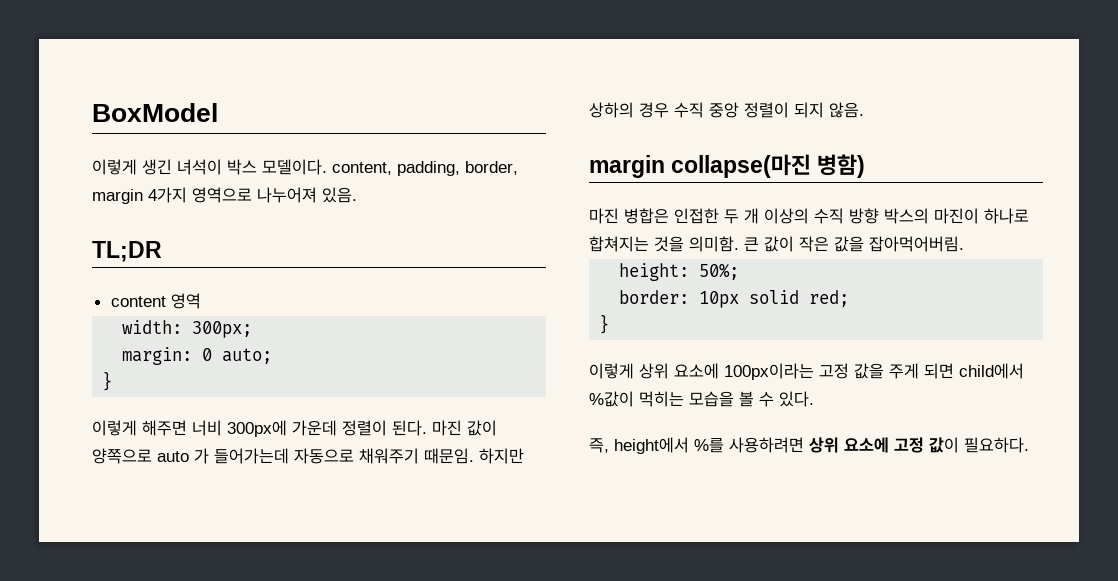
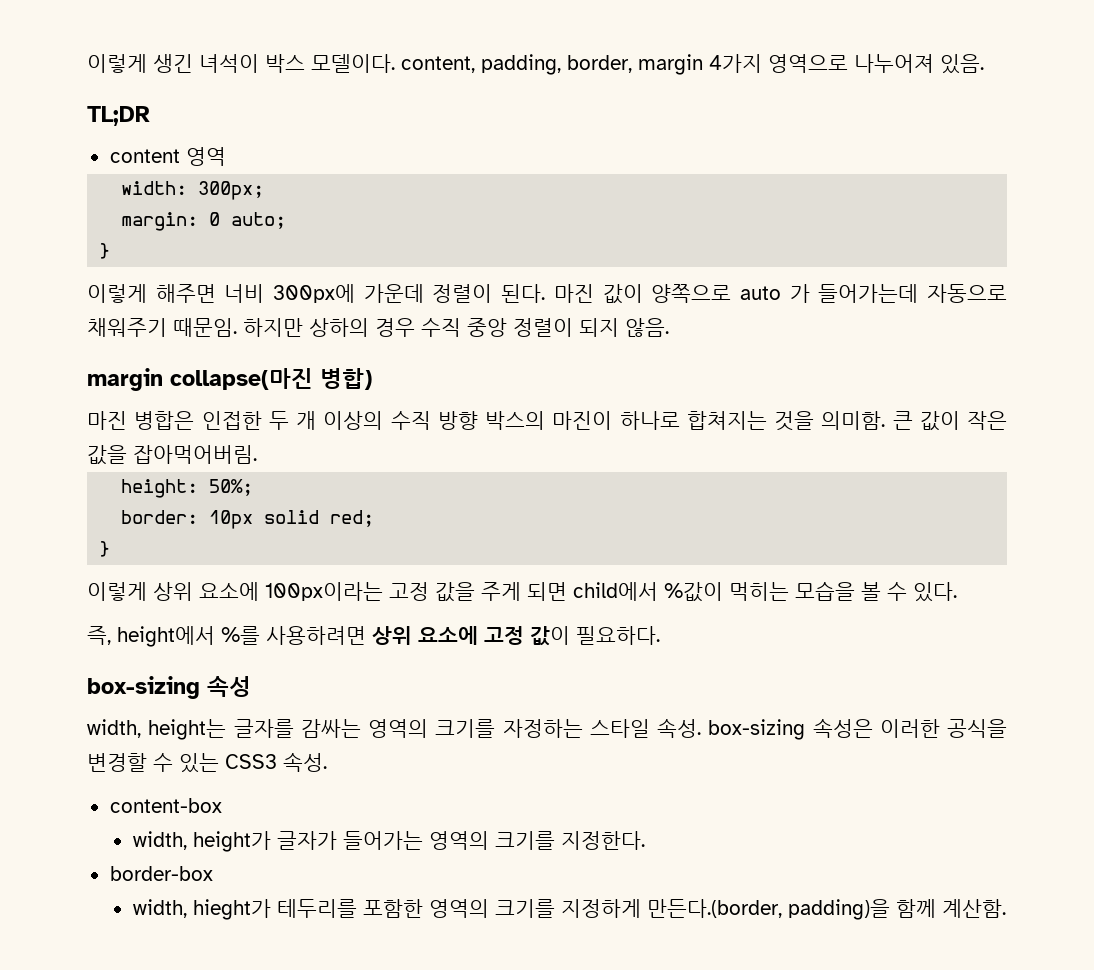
- BoxModel
- margin collapse(마진 병함)
+ margin collapse(마진 병합)
+ box-sizing 속성
+ width, height는 글자를 감싸는 영역의 크기를 자정하는 스타일 속성. box-sizing 속성은 이러한 공식을 변경할 수 있는 CSS3 속성.
+ content-box
+ width, height가 글자가 들어가는 영역의 크기를 지정한다.
+ border-box
+ width, hieght가 테두리를 포함한 영역의 크기를 지정하게 만든다.(border, padding)을 함께 계산함.

